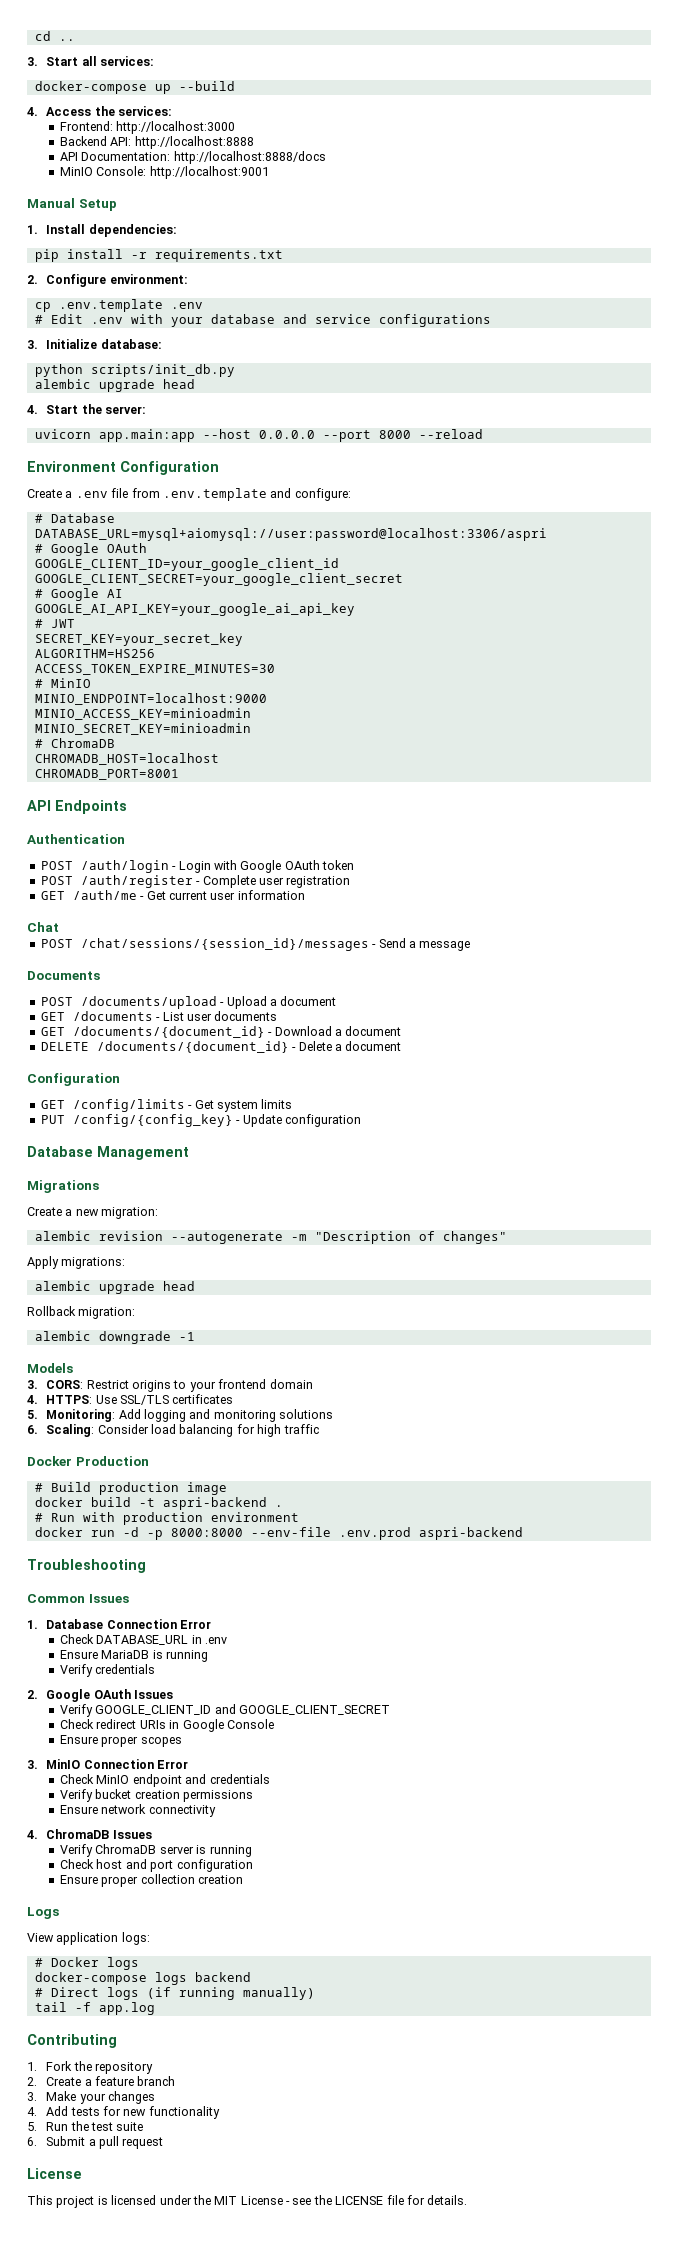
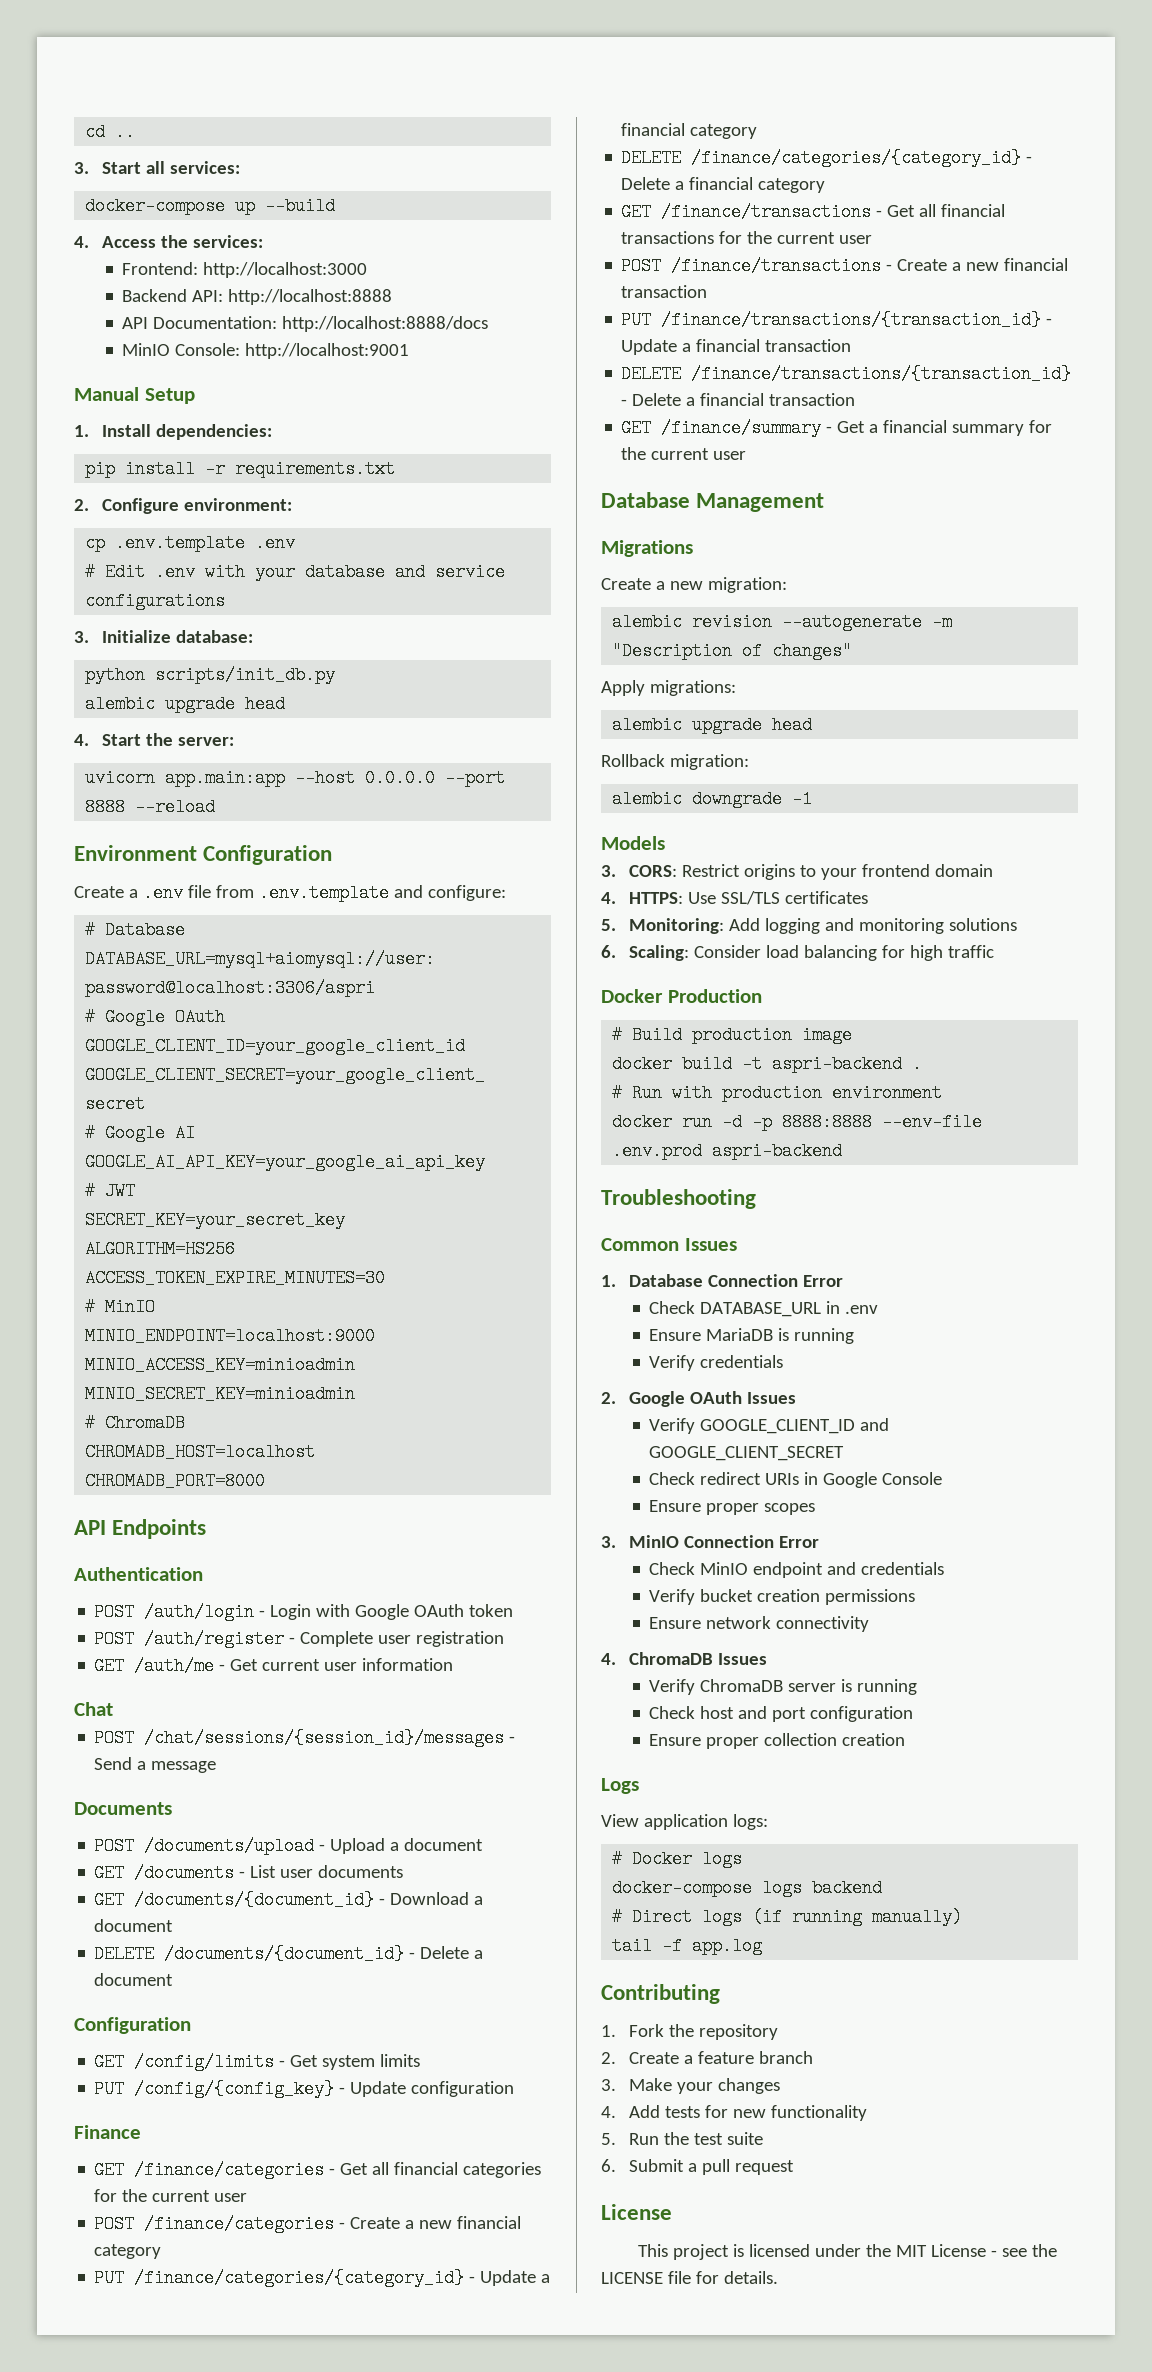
- uvicorn app.main:app --host 0.0.0.0 --port 8000 --reload
+ uvicorn app.main:app --host 0.0.0.0 --port 8888 --reload
- CHROMADB_PORT=8001
+ CHROMADB_PORT=8000
+ Finance
+ GET /finance/categories - Get all financial categories for the current user
+ POST /finance/categories - Create a new financial category
+ PUT /finance/categories/{category_id} - Update a financial category
+ DELETE /finance/categories/{category_id} - Delete a financial category
+ GET /finance/transactions - Get all financial transactions for the current user
+ POST /finance/transactions - Create a new financial transaction
+ PUT /finance/transactions/{transaction_id} - Update a financial transaction
+ DELETE /finance/transactions/{transaction_id} - Delete a financial transaction
+ GET /finance/summary - Get a financial summary for the current user
- docker run -d -p 8000:8000 --env-file .env.prod aspri-backend
+ docker run -d -p 8888:8888 --env-file .env.prod aspri-backend

